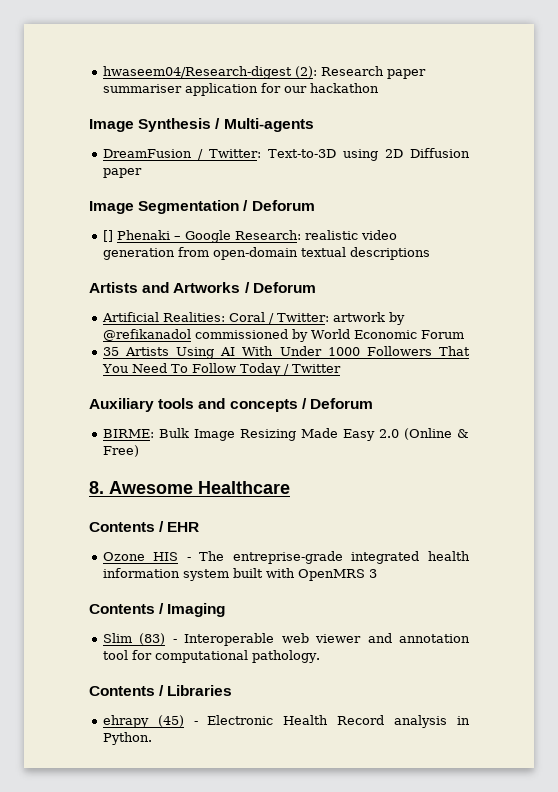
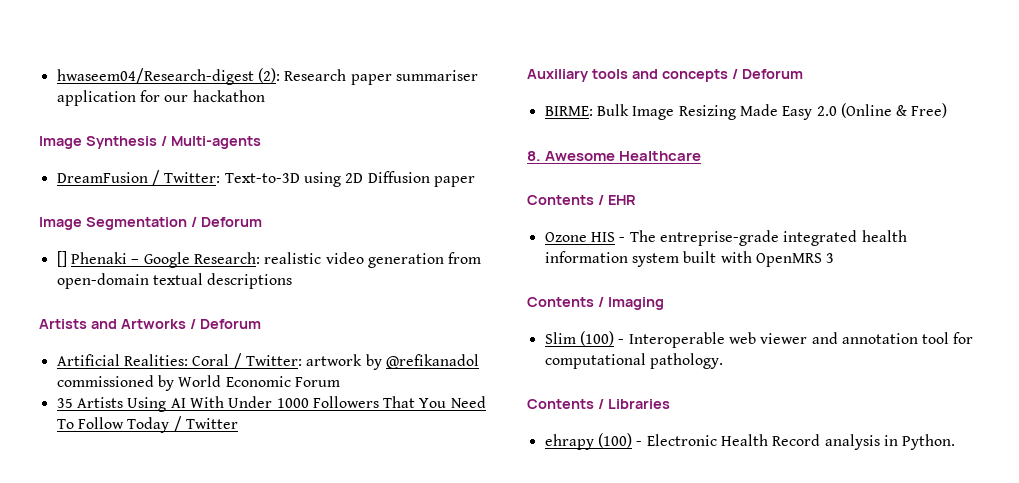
- Slim (83) - Interoperable web viewer and annotation tool for computational pathology.
+ Slim (100) - Interoperable web viewer and annotation tool for computational pathology.
- ehrapy (45) - Electronic Health Record analysis in Python.
+ ehrapy (100) - Electronic Health Record analysis in Python.

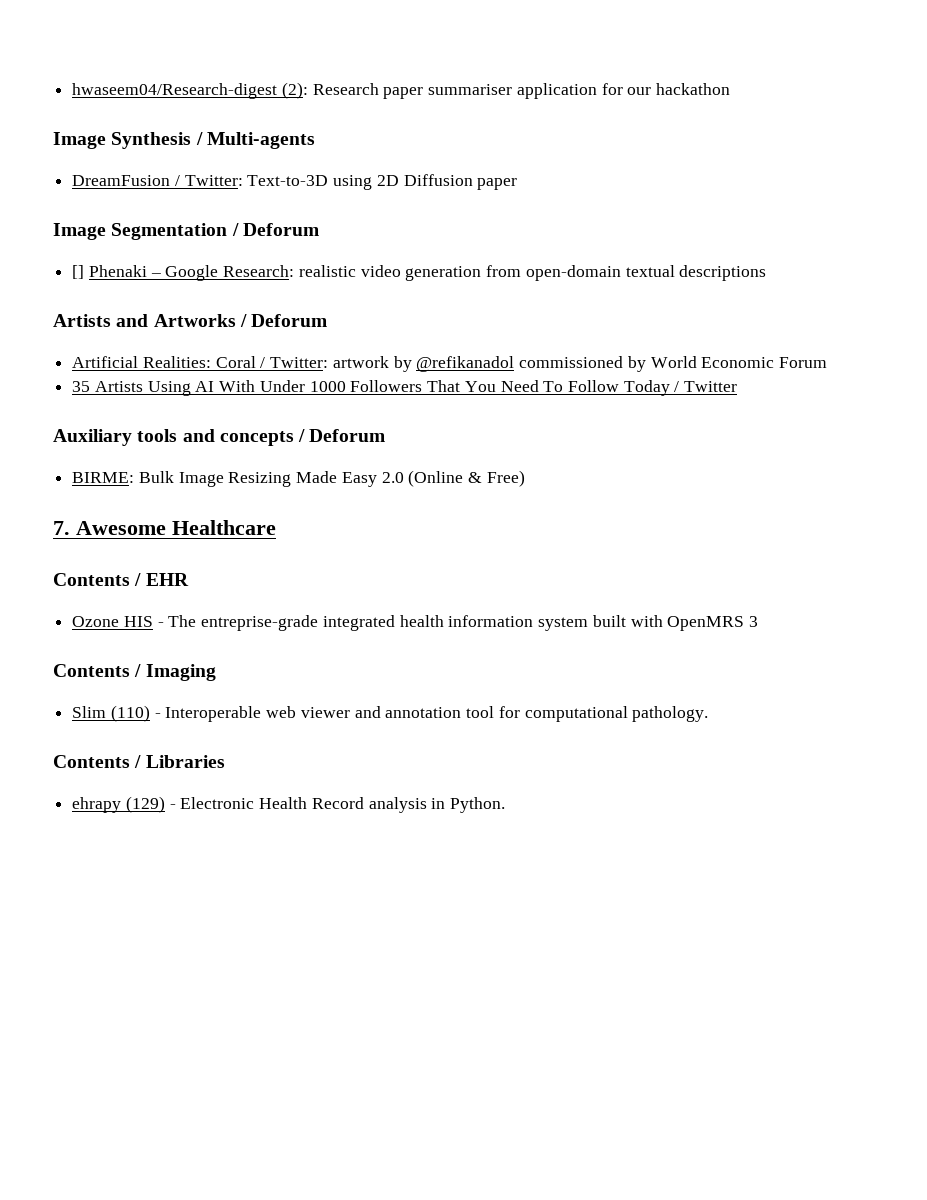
- 8. Awesome Healthcare
+ 7. Awesome Healthcare
- Slim (100) - Interoperable web viewer and annotation tool for computational pathology.
+ Slim (110) - Interoperable web viewer and annotation tool for computational pathology.
- ehrapy (100) - Electronic Health Record analysis in Python.
+ ehrapy (129) - Electronic Health Record analysis in Python.

